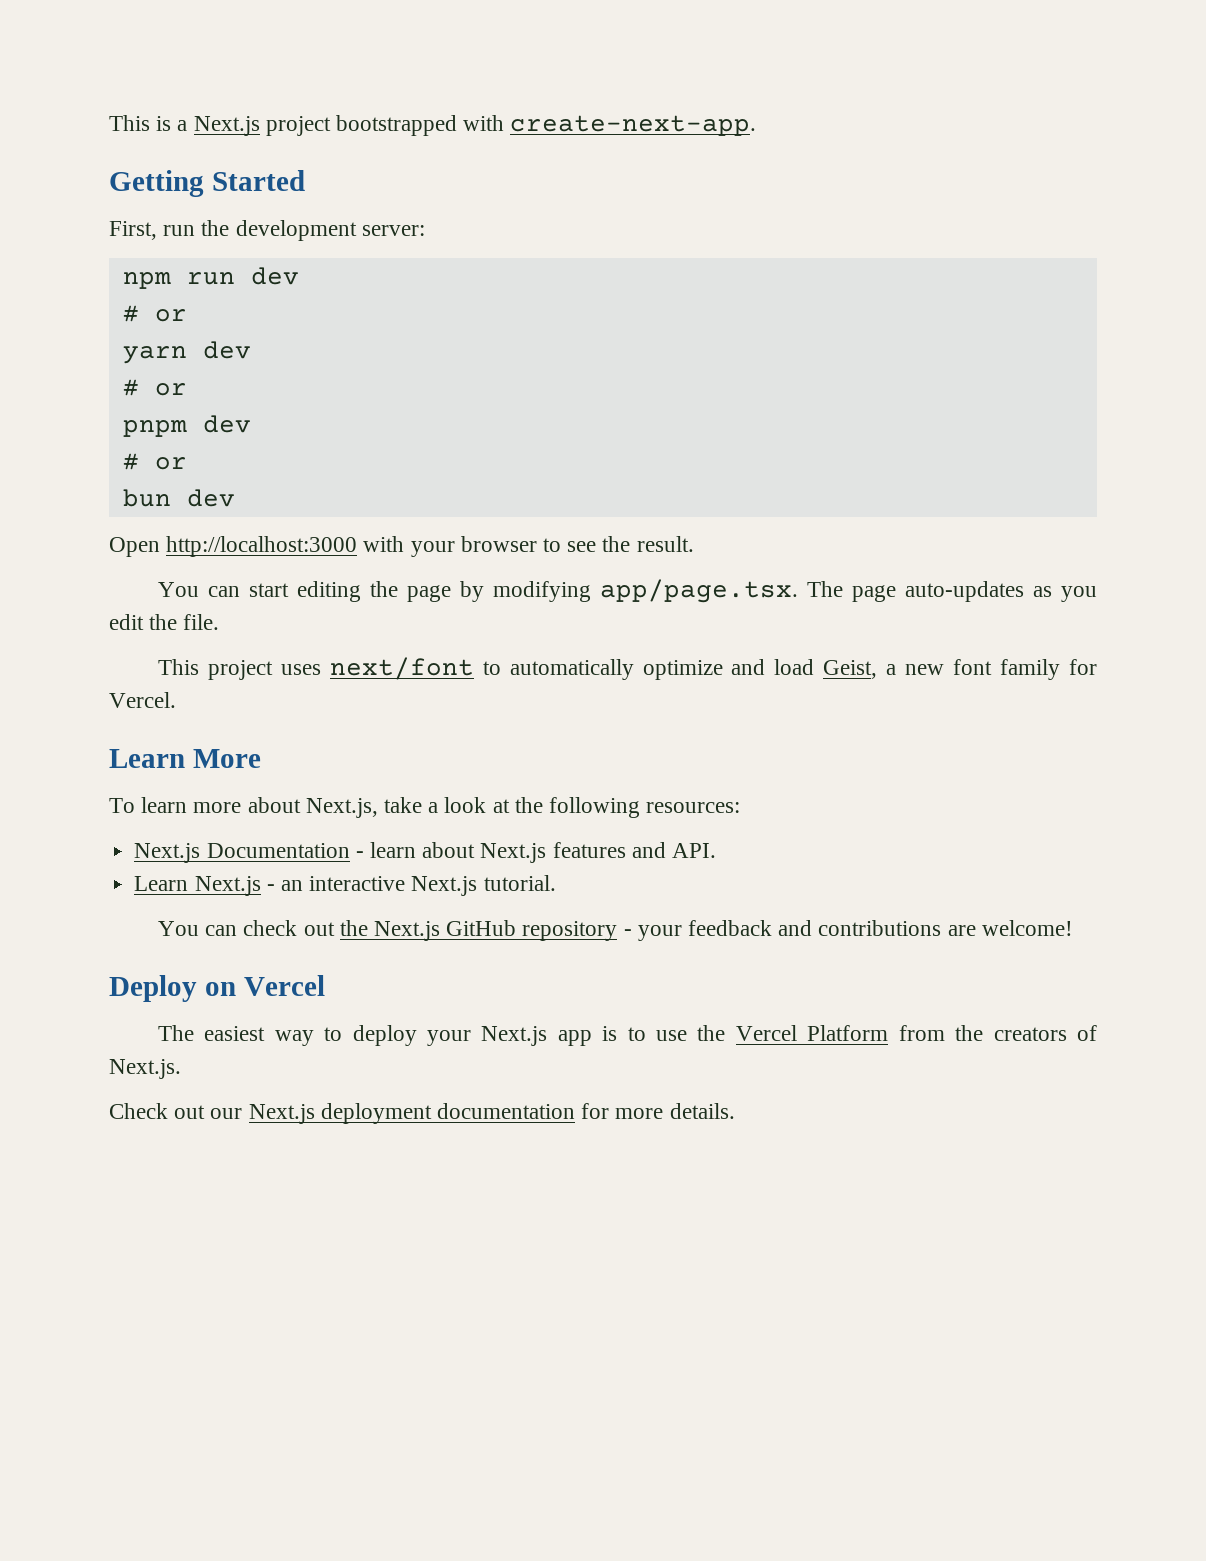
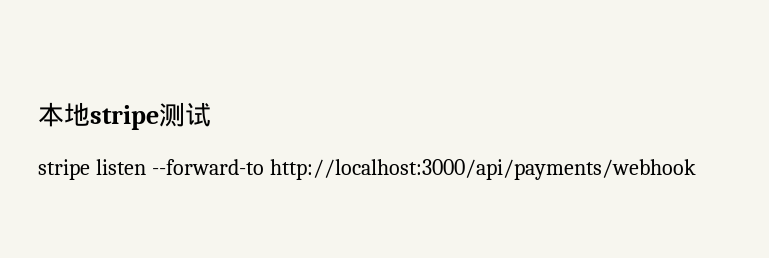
- This is a Next.js project bootstrapped with create-next-app.
- Getting Started
- First, run the development server:
- npm run dev
- # or
- yarn dev
- # or
- pnpm dev
- # or
- bun dev
- Open http://localhost:3000 with your browser to see the result.
- You can start editing the page by modifying app/page.tsx. The page auto-updates as you edit the file.
- This project uses next/font to automatically optimize and load Geist, a new font family for Vercel.
- Learn More
- To learn more about Next.js, take a look at the following resources:
- Next.js Documentation - learn about Next.js features and API.
- Learn Next.js - an interactive Next.js tutorial.
- You can check out the Next.js GitHub repository - your feedback and contributions are welcome!
- Deploy on Vercel
- The easiest way to deploy your Next.js app is to use the Vercel Platform from the creators of Next.js.
- Check out our Next.js deployment documentation for more details.
+ 本地stripe测试
+ stripe listen --forward-to http://localhost:3000/api/payments/webhook

